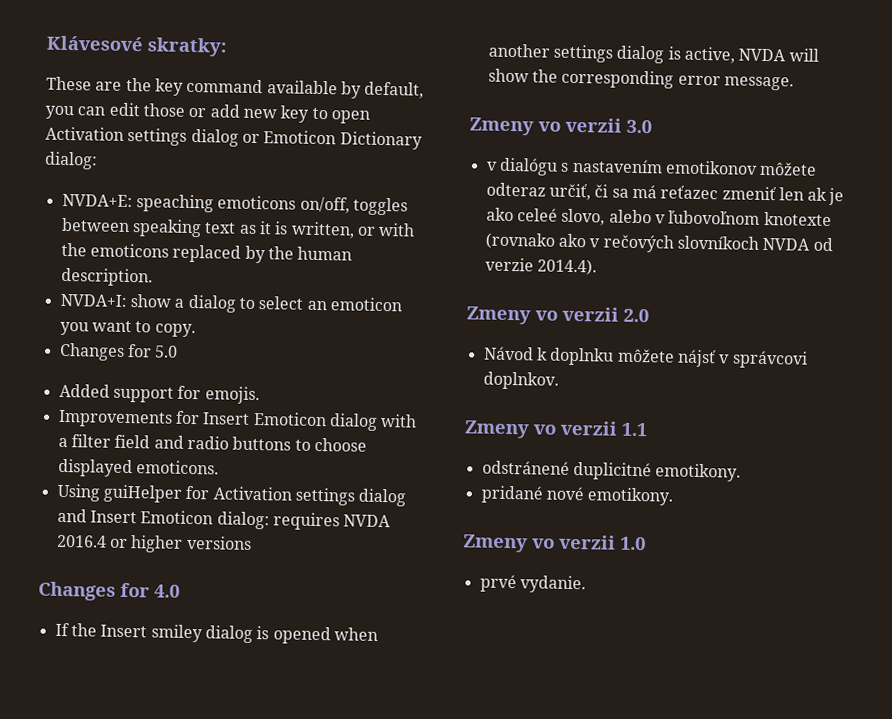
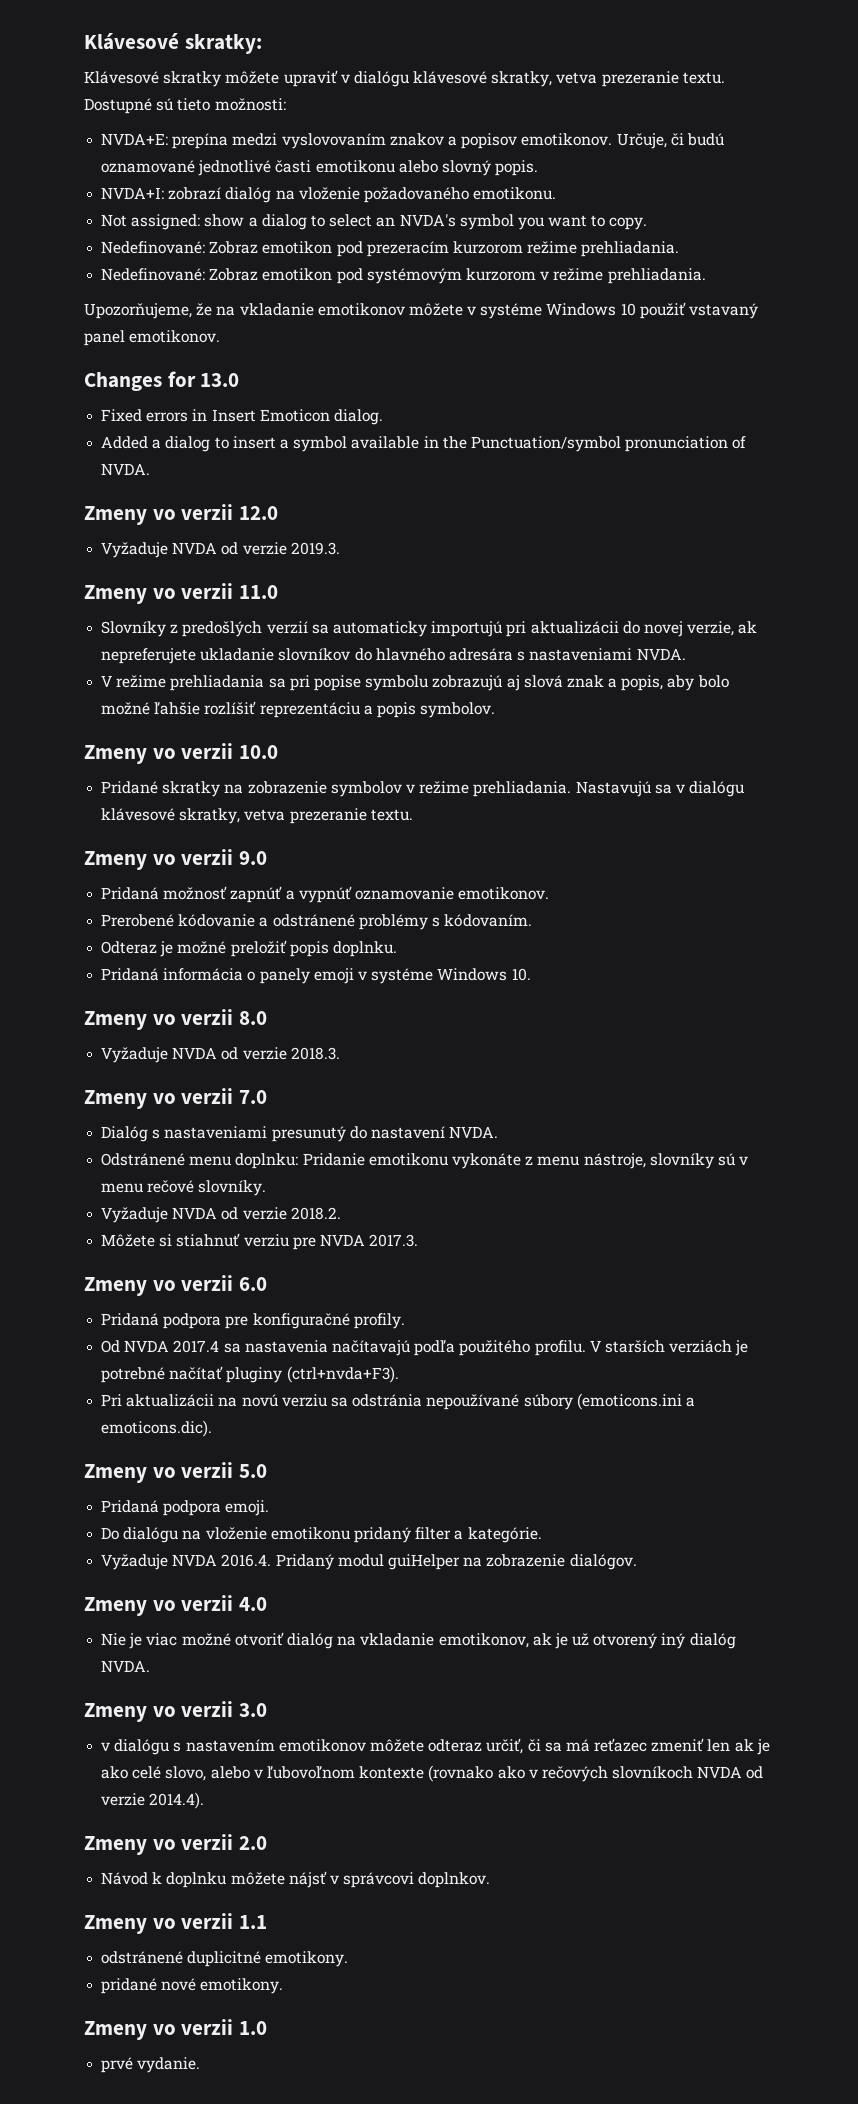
- These are the key command available by default, you can edit those or add new key to open Activation settings dialog or Emoticon Dictionary dialog:
- NVDA+E: speaching emoticons on/off, toggles between speaking text as it is written, or with the emoticons replaced by the human description.
- NVDA+I: show a dialog to select an emoticon you want to copy.
+ Klávesové skratky môžete upraviť v dialógu klávesové skratky, vetva prezeranie textu. Dostupné sú tieto možnosti:
+ NVDA+E: prepína medzi vyslovovaním znakov a popisov emotikonov. Určuje, či budú oznamované jednotlivé časti emotikonu alebo slovný popis.
+ NVDA+I: zobrazí dialóg na vloženie požadovaného emotikonu.
+ Not assigned: show a dialog to select an NVDA's symbol you want to copy.
- Changes for 5.0
- Added support for emojis.
- Improvements for Insert Emoticon dialog with a filter field and radio buttons to choose displayed emoticons.
- Using guiHelper for Activation settings dialog and Insert Emoticon dialog: requires NVDA 2016.4 or higher versions
- Changes for 4.0
- If the Insert smiley dialog is opened when another settings dialog is active, NVDA will show the corresponding error message.
+ Nedefinované: Zobraz emotikon pod prezeracím kurzorom režime prehliadania.
+ Nedefinované: Zobraz emotikon pod systémovým kurzorom v režime prehliadania.
+ Upozorňujeme, že na vkladanie emotikonov môžete v systéme Windows 10 použiť vstavaný panel emotikonov.
+ Changes for 13.0
+ Fixed errors in Insert Emoticon dialog.
+ Added a dialog to insert a symbol available in the Punctuation/symbol pronunciation of NVDA.
+ Zmeny vo verzii 12.0
+ Vyžaduje NVDA od verzie 2019.3.
+ Zmeny vo verzii 11.0
+ Slovníky z predošlých verzií sa automaticky importujú pri aktualizácii do novej verzie, ak nepreferujete ukladanie slovníkov do hlavného adresára s nastaveniami NVDA.
+ V režime prehliadania sa pri popise symbolu zobrazujú aj slová znak a popis, aby bolo možné ľahšie rozlíšiť reprezentáciu a popis symbolov.
+ Zmeny vo verzii 10.0
+ Pridané skratky na zobrazenie symbolov v režime prehliadania. Nastavujú sa v dialógu klávesové skratky, vetva prezeranie textu.
+ Zmeny vo verzii 9.0
+ Pridaná možnosť zapnúť a vypnúť oznamovanie emotikonov.
+ Prerobené kódovanie a odstránené problémy s kódovaním.
+ Odteraz je možné preložiť popis doplnku.
+ Pridaná informácia o panely emoji v systéme Windows 10.
+ Zmeny vo verzii 8.0
+ Vyžaduje NVDA od verzie 2018.3.
+ Zmeny vo verzii 7.0
+ Dialóg s nastaveniami presunutý do nastavení NVDA.
+ Odstránené menu doplnku: Pridanie emotikonu vykonáte z menu nástroje, slovníky sú v menu rečové slovníky.
+ Vyžaduje NVDA od verzie 2018.2.
+ Môžete si stiahnuť verziu pre NVDA 2017.3.
+ Zmeny vo verzii 6.0
+ Pridaná podpora pre konfiguračné profily.
+ Od NVDA 2017.4 sa nastavenia načítavajú podľa použitého profilu. V starších verziách je potrebné načítať pluginy (ctrl+nvda+F3).
+ Pri aktualizácii na novú verziu sa odstránia nepoužívané súbory (emoticons.ini a emoticons.dic).
+ Zmeny vo verzii 5.0
+ Pridaná podpora emoji.
+ Do dialógu na vloženie emotikonu pridaný filter a kategórie.
+ Vyžaduje NVDA 2016.4. Pridaný modul guiHelper na zobrazenie dialógov.
+ Zmeny vo verzii 4.0
+ Nie je viac možné otvoriť dialóg na vkladanie emotikonov, ak je už otvorený iný dialóg NVDA.
- v dialógu s nastavením emotikonov môžete odteraz určiť, či sa má reťazec zmeniť len ak je ako celeé slovo, alebo v ľubovoľnom knotexte (rovnako ako v rečových slovníkoch NVDA od verzie 2014.4).
+ v dialógu s nastavením emotikonov môžete odteraz určiť, či sa má reťazec zmeniť len ak je ako celé slovo, alebo v ľubovoľnom kontexte (rovnako ako v rečových slovníkoch NVDA od verzie 2014.4).

